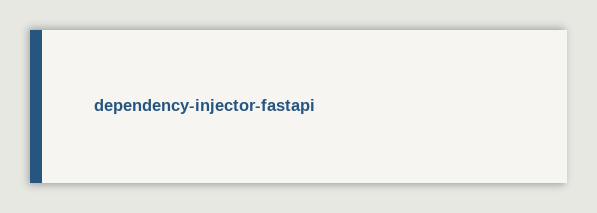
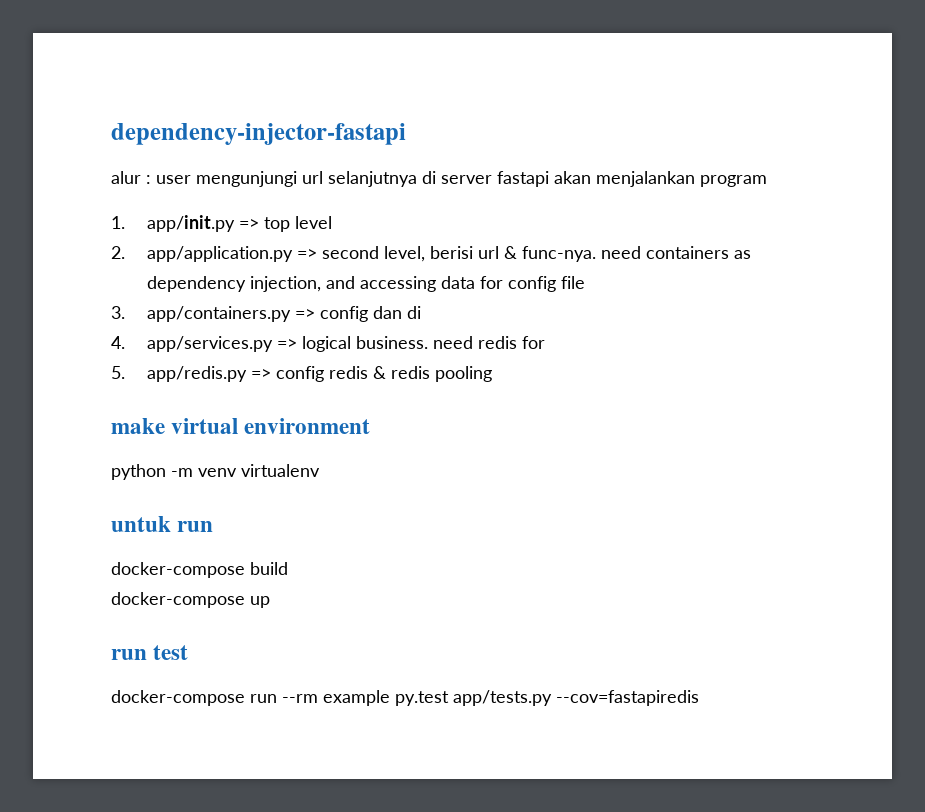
+ alur : user mengunjungi url selanjutnya di server fastapi akan menjalankan program
+ 1. app/init.py => top level
+ 2. app/application.py => second level, berisi url & func-nya. need containers as dependency injection, and accessing data for config file
+ 3. app/containers.py => config dan di
+ 4. app/services.py => logical business. need redis for
+ 5. app/redis.py => config redis & redis pooling
+ make virtual environment
+ python -m venv virtualenv
+ untuk run
+ docker-compose build
+ docker-compose up
+ run test
+ docker-compose run --rm example py.test app/tests.py --cov=fastapiredis

